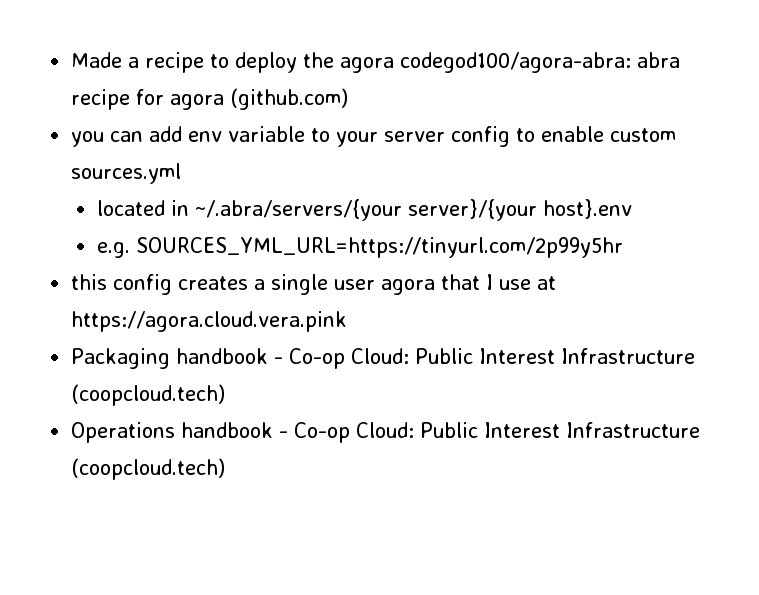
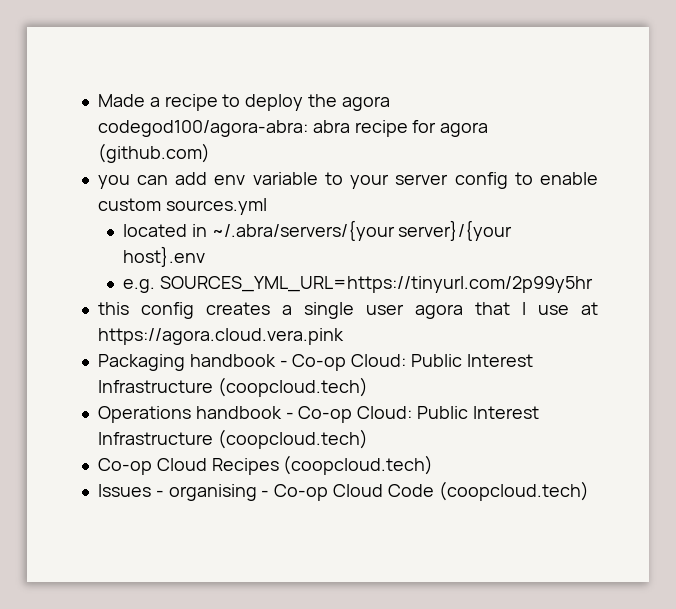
+ Co-op Cloud Recipes (coopcloud.tech)
+ Issues - organising - Co-op Cloud Code (coopcloud.tech)

